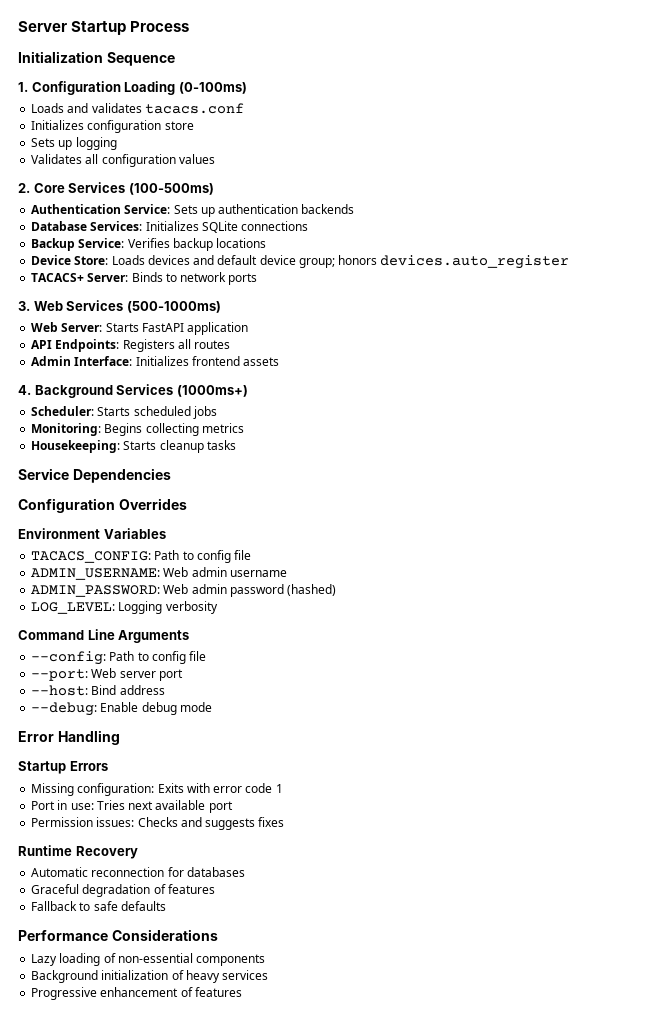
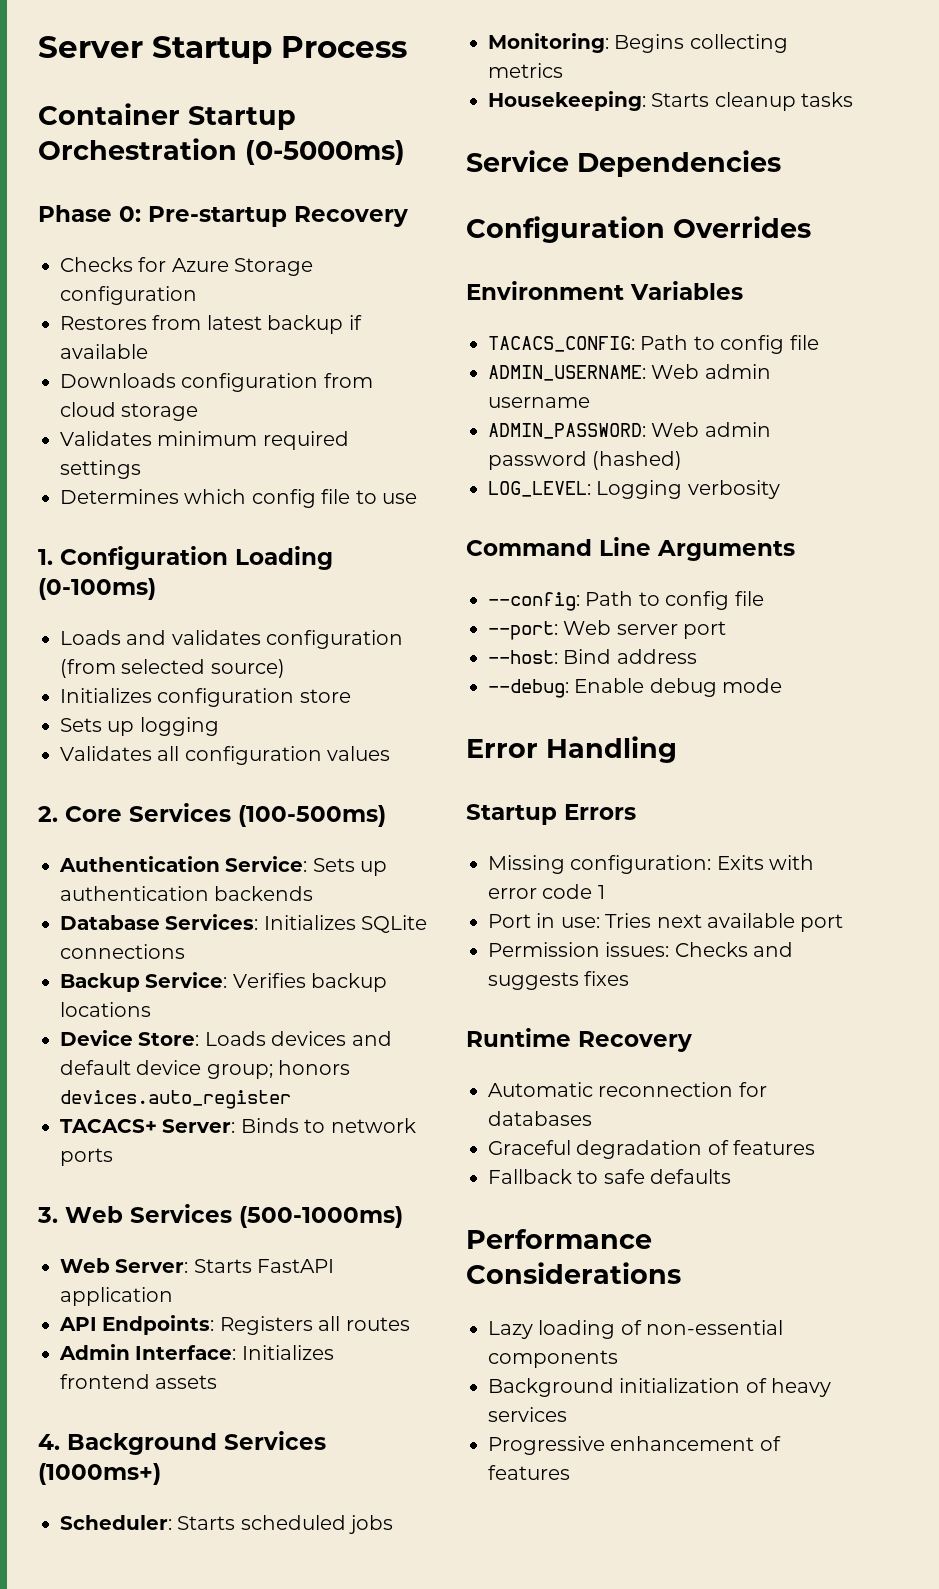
- Initialization Sequence
+ Container Startup Orchestration (0-5000ms)
+ Phase 0: Pre-startup Recovery
+ Checks for Azure Storage configuration
+ Restores from latest backup if available
+ Downloads configuration from cloud storage
+ Validates minimum required settings
+ Determines which config file to use
- Loads and validates tacacs.conf
+ Loads and validates configuration (from selected source)

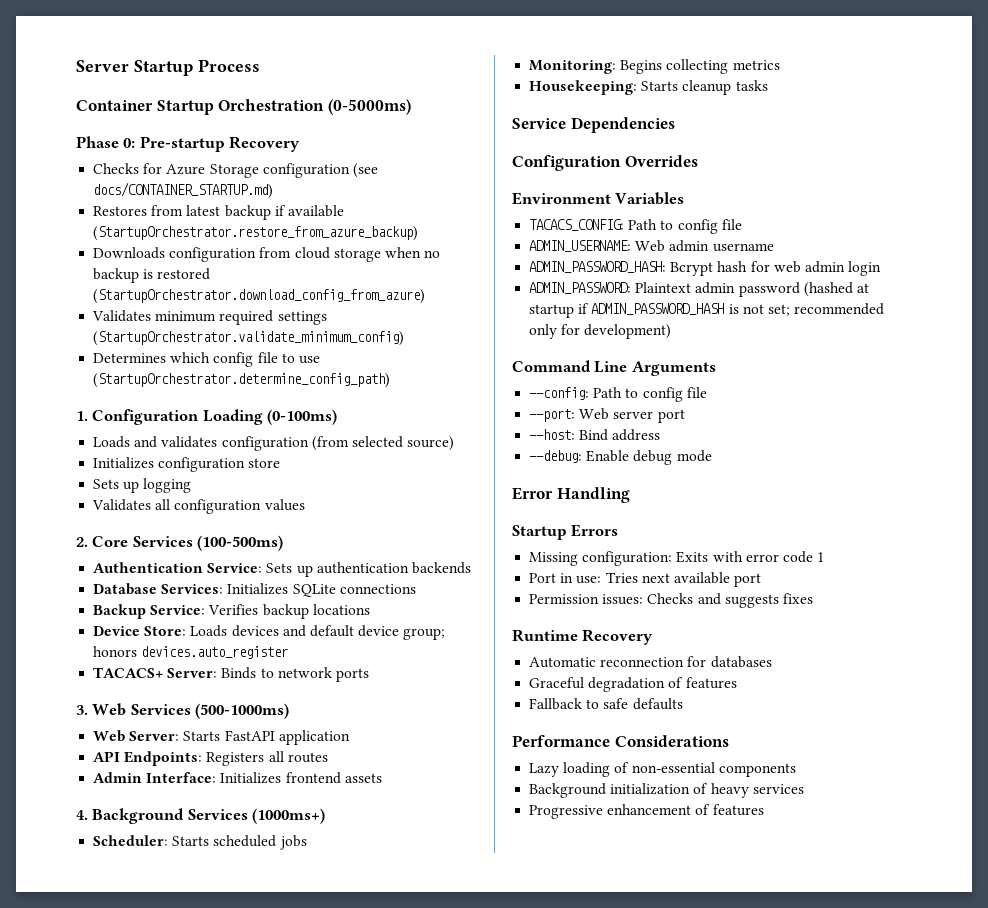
- Checks for Azure Storage configuration
+ Checks for Azure Storage configuration (see docs/CONTAINER_STARTUP.md)
- Restores from latest backup if available
+ Restores from latest backup if available (StartupOrchestrator.restore_from_azure_backup)
- Downloads configuration from cloud storage
+ Downloads configuration from cloud storage when no backup is restored (StartupOrchestrator.download_config_from_azure)
- Validates minimum required settings
+ Validates minimum required settings (StartupOrchestrator.validate_minimum_config)
- Determines which config file to use
+ Determines which config file to use (StartupOrchestrator.determine_config_path)
+ ADMIN_PASSWORD_HASH: Bcrypt hash for web admin login
- ADMIN_PASSWORD: Web admin password (hashed)
- LOG_LEVEL: Logging verbosity
+ ADMIN_PASSWORD: Plaintext admin password (hashed at startup if ADMIN_PASSWORD_HASH is not set; recommended only for development)

